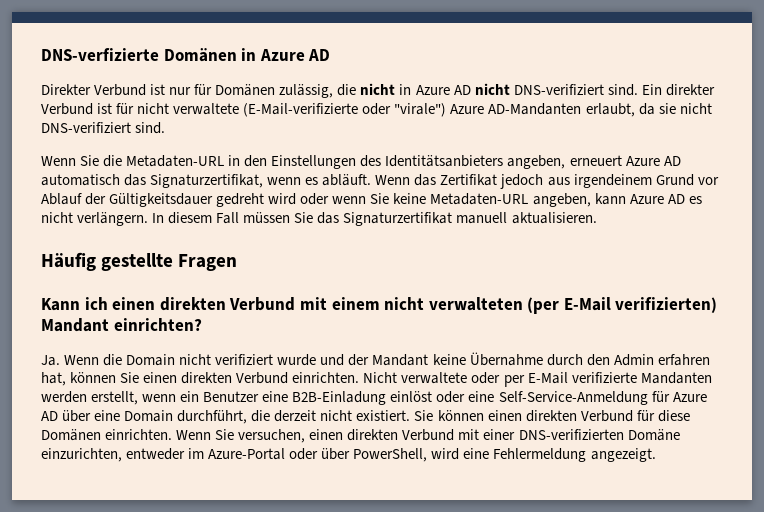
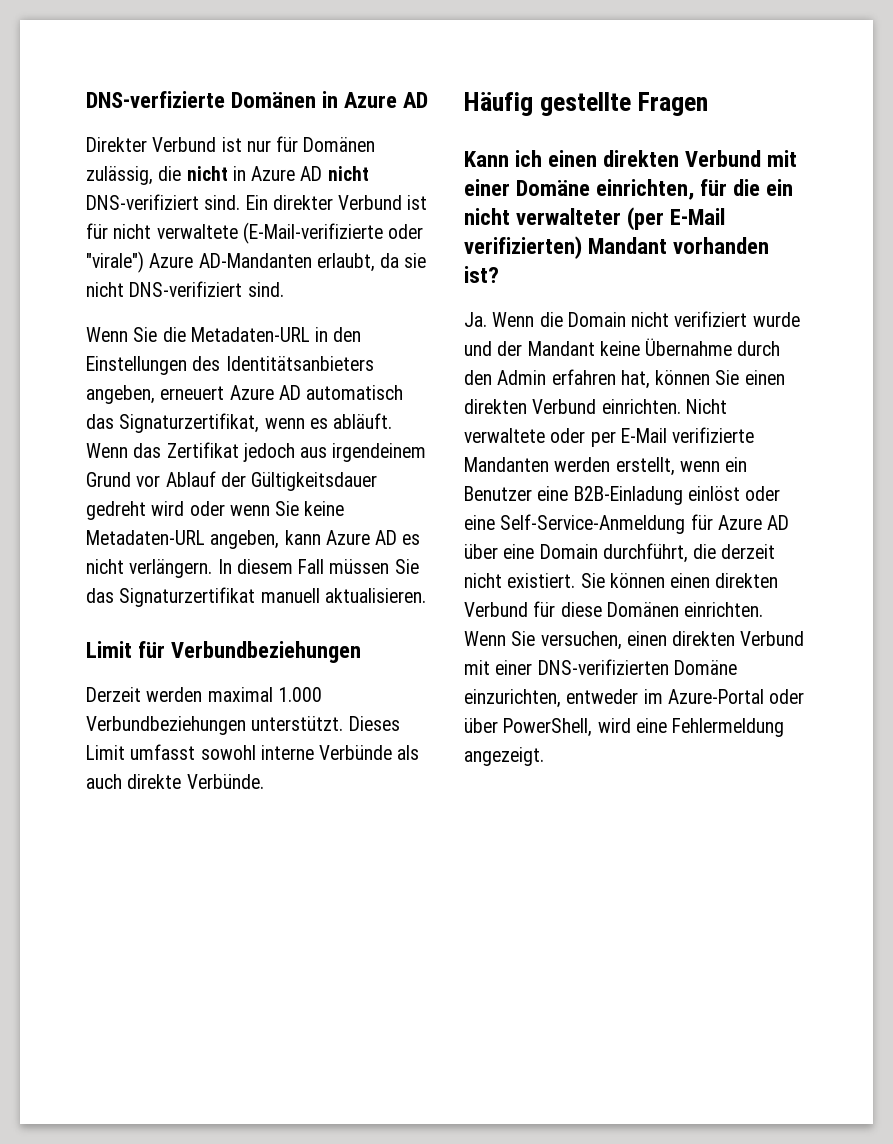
+ Limit für Verbundbeziehungen
+ Derzeit werden maximal 1.000 Verbundbeziehungen unterstützt. Dieses Limit umfasst sowohl interne Verbünde als auch direkte Verbünde.
- Kann ich einen direkten Verbund mit einem nicht verwalteten (per E-Mail verifizierten) Mandant einrichten?
+ Kann ich einen direkten Verbund mit einer Domäne einrichten, für die ein nicht verwalteter (per E-Mail verifizierten) Mandant vorhanden ist?

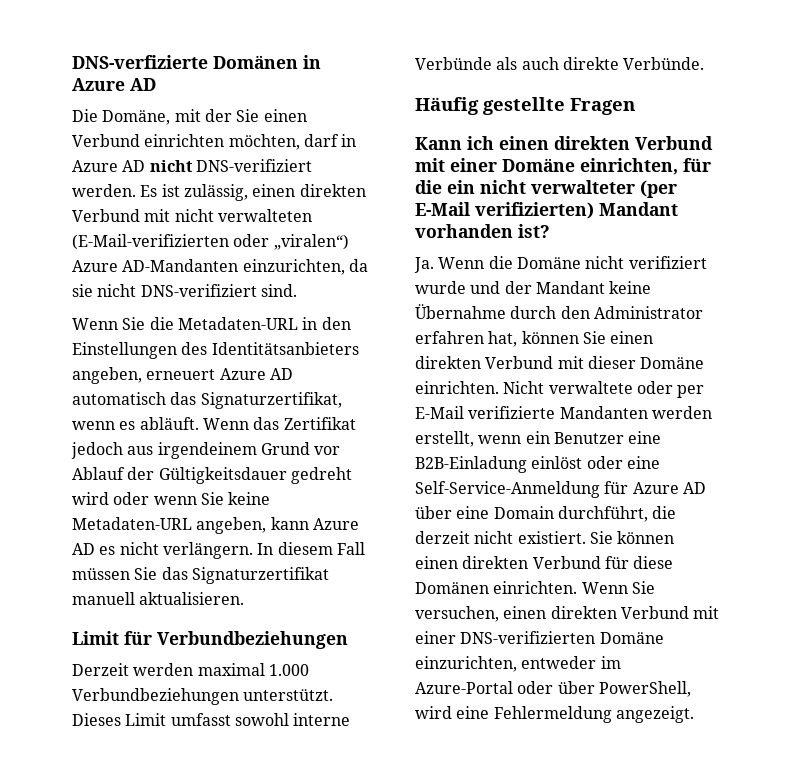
- Direkter Verbund ist nur für Domänen zulässig, die nicht in Azure AD nicht DNS-verifiziert sind. Ein direkter Verbund ist für nicht verwaltete (E-Mail-verifizierte oder "virale") Azure AD-Mandanten erlaubt, da sie nicht DNS-verifiziert sind.
+ Die Domäne, mit der Sie einen Verbund einrichten möchten, darf in Azure AD nicht DNS-verifiziert werden. Es ist zulässig, einen direkten Verbund mit nicht verwalteten (E-Mail-verifizierten oder „viralen“) Azure AD-Mandanten einzurichten, da sie nicht DNS-verifiziert sind.
- Ja. Wenn die Domain nicht verifiziert wurde und der Mandant keine Übernahme durch den Admin erfahren hat, können Sie einen direkten Verbund einrichten.
+ Ja. Wenn die Domäne nicht verifiziert wurde und der Mandant keine Übernahme durch den Administrator erfahren hat, können Sie einen direkten Verbund mit dieser Domäne einrichten.

